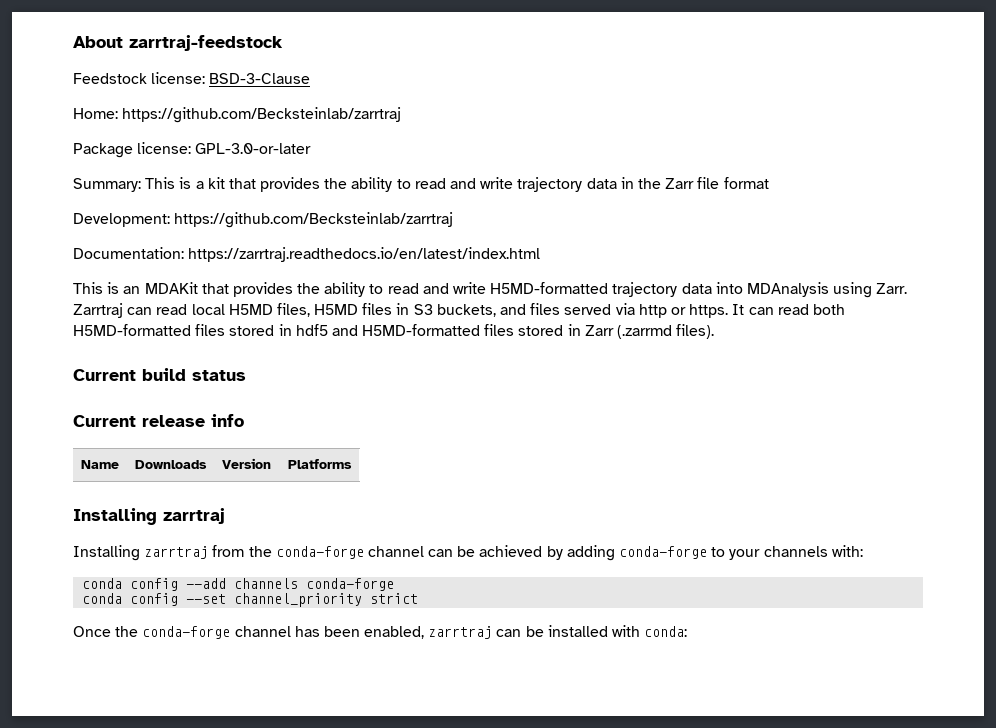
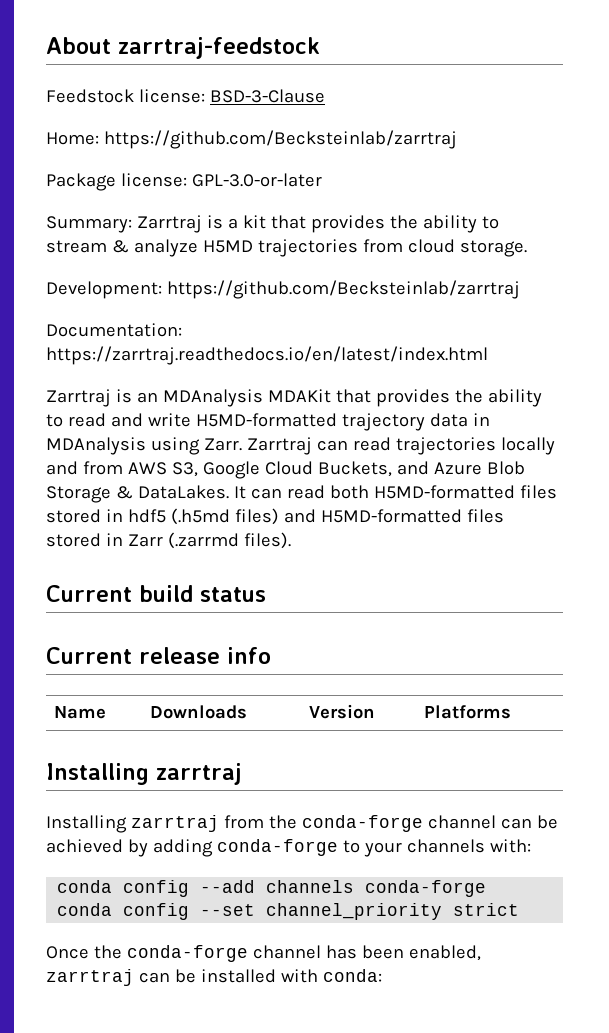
- Summary: This is a kit that provides the ability to read and write trajectory data in the Zarr file format
+ Summary: Zarrtraj is a kit that provides the ability to stream & analyze H5MD trajectories from cloud storage.
- This is an MDAKit that provides the ability to read and write H5MD-formatted trajectory data into MDAnalysis using Zarr.
+ Zarrtraj is an MDAnalysis MDAKit that provides the ability to read and write H5MD-formatted trajectory data in MDAnalysis using Zarr.
- Zarrtraj can read local H5MD files, H5MD files in S3 buckets, and files served via http or https.
+ Zarrtraj can read trajectories locally and from AWS S3, Google Cloud Buckets, and Azure Blob Storage & DataLakes.
- It can read both H5MD-formatted files stored in hdf5 and H5MD-formatted files stored in Zarr (.zarrmd files).
+ It can read both H5MD-formatted files stored in hdf5 (.h5md files) and H5MD-formatted files stored in Zarr (.zarrmd files).

